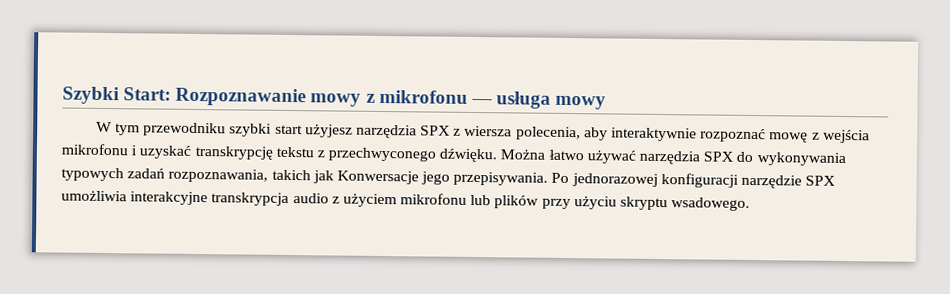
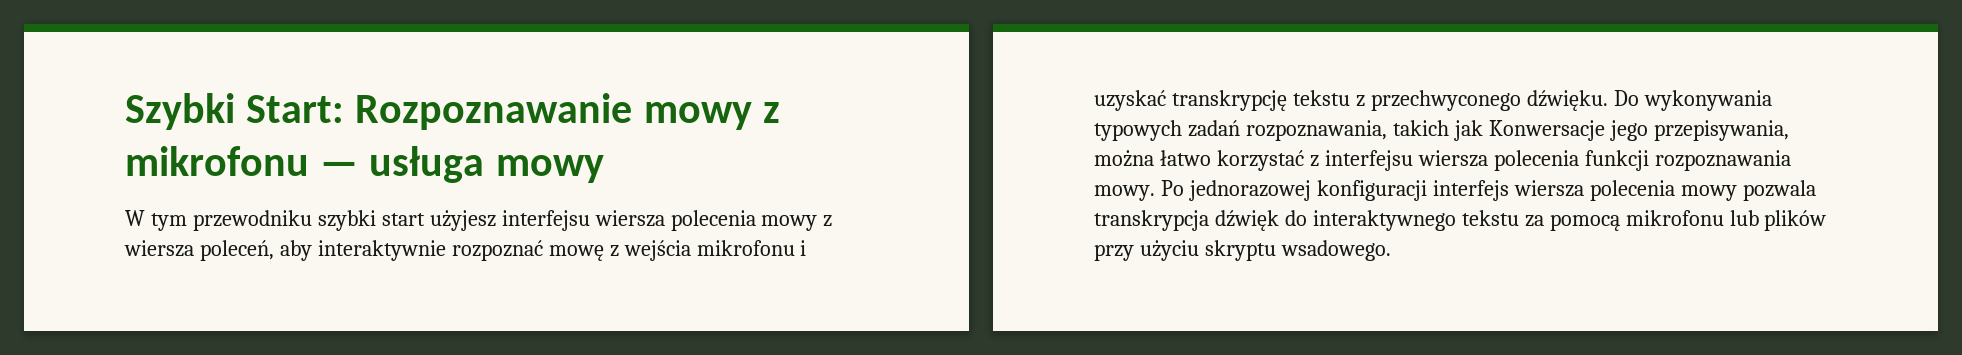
- W tym przewodniku szybki start użyjesz narzędzia SPX z wiersza polecenia, aby interaktywnie rozpoznać mowę z wejścia mikrofonu i uzyskać transkrypcję tekstu z przechwyconego dźwięku.
+ W tym przewodniku szybki start użyjesz interfejsu wiersza polecenia mowy z wiersza poleceń, aby interaktywnie rozpoznać mowę z wejścia mikrofonu i uzyskać transkrypcję tekstu z przechwyconego dźwięku.
- Można łatwo używać narzędzia SPX do wykonywania typowych zadań rozpoznawania, takich jak Konwersacje jego przepisywania. Po jednorazowej konfiguracji narzędzie SPX umożliwia interakcyjne transkrypcja audio z użyciem mikrofonu lub plików przy użyciu skryptu wsadowego.
+ Do wykonywania typowych zadań rozpoznawania, takich jak Konwersacje jego przepisywania, można łatwo korzystać z interfejsu wiersza polecenia funkcji rozpoznawania mowy. Po jednorazowej konfiguracji interfejs wiersza polecenia mowy pozwala transkrypcja dźwięk do interaktywnego tekstu za pomocą mikrofonu lub plików przy użyciu skryptu wsadowego.

